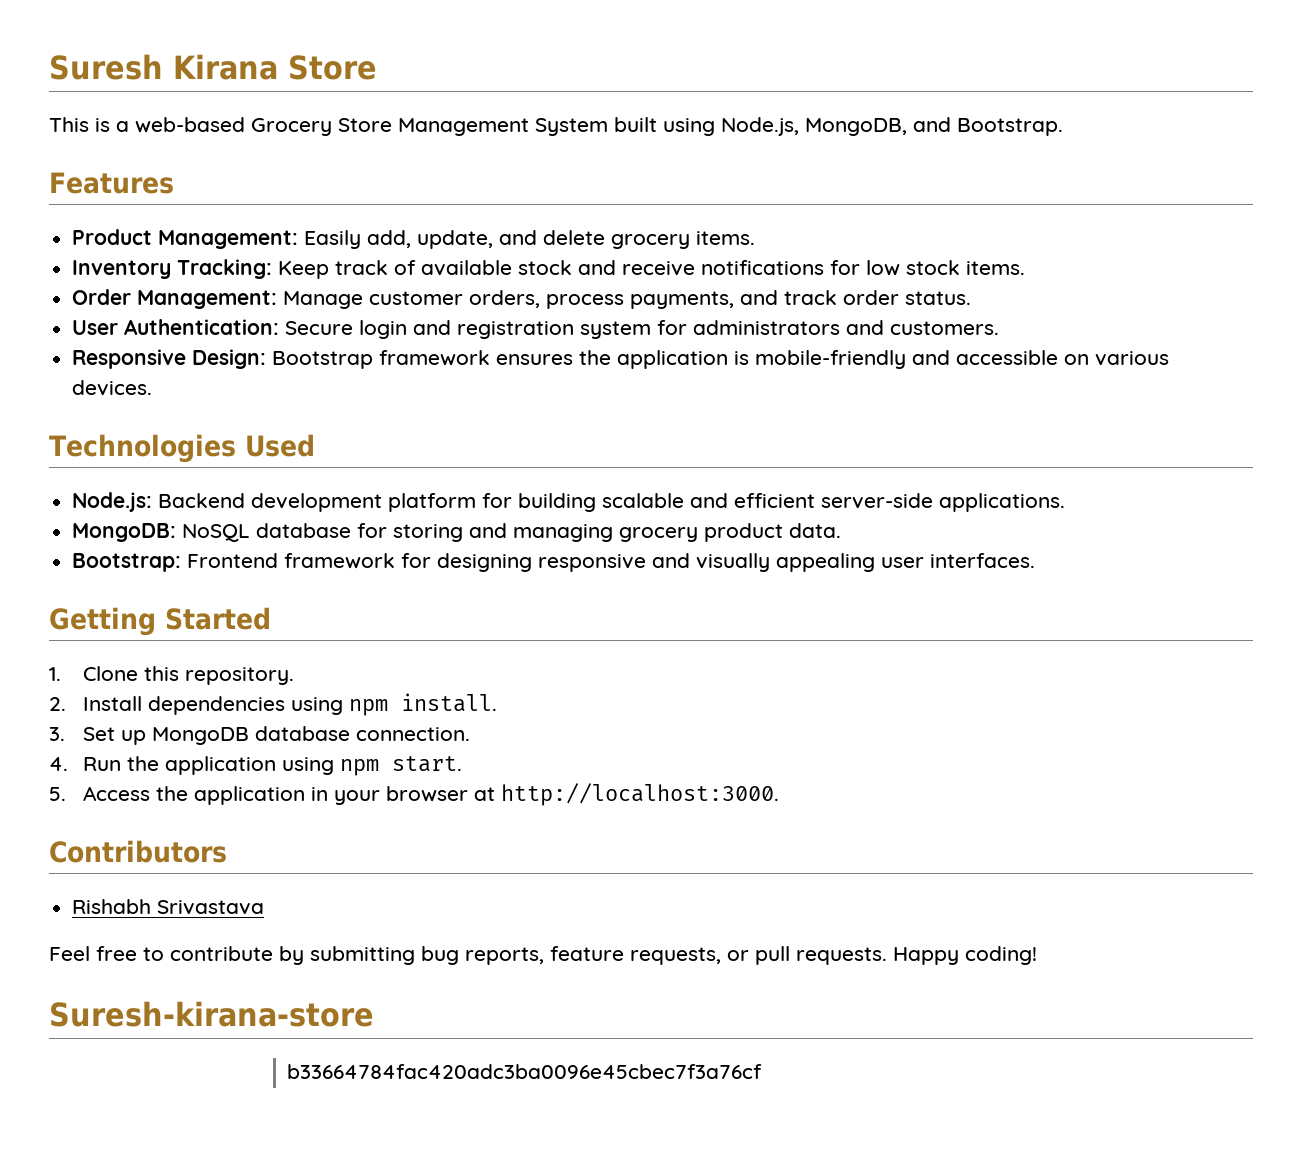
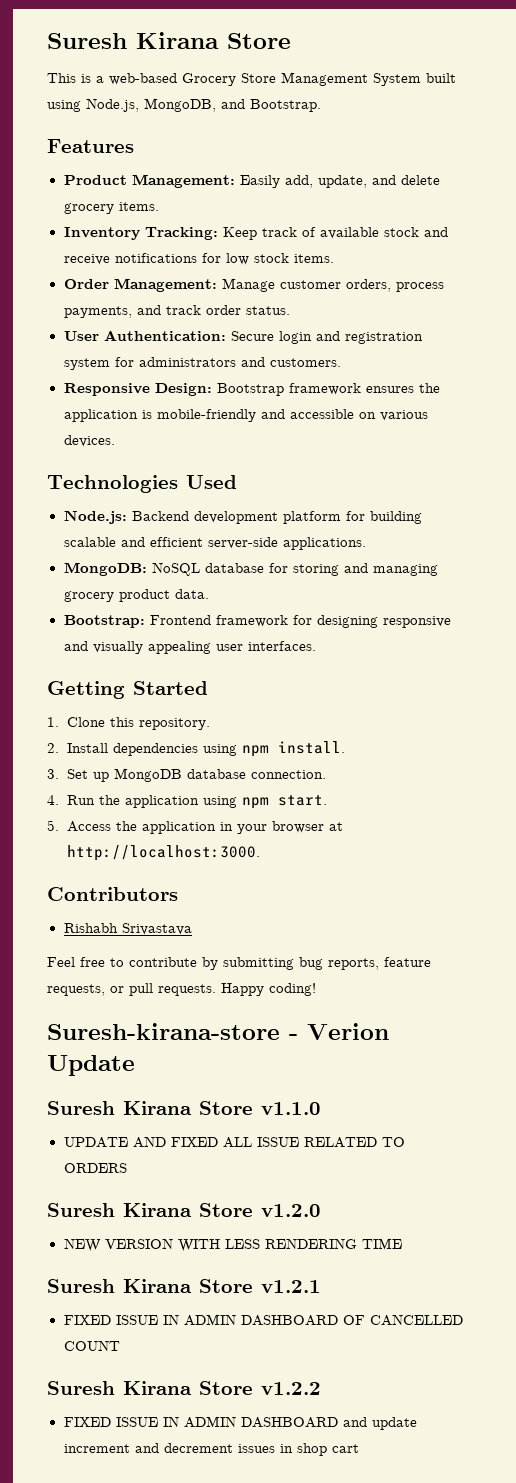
- Suresh-kirana-store
- b33664784fac420adc3ba0096e45cbec7f3a76cf
+ Suresh-kirana-store - Verion Update
+ Suresh Kirana Store v1.1.0
+ UPDATE AND FIXED ALL ISSUE RELATED TO ORDERS
+ Suresh Kirana Store v1.2.0
+ NEW VERSION WITH LESS RENDERING TIME
+ Suresh Kirana Store v1.2.1
+ FIXED ISSUE IN ADMIN DASHBOARD OF CANCELLED COUNT
+ Suresh Kirana Store v1.2.2
+ FIXED ISSUE IN ADMIN DASHBOARD and update increment and decrement issues in shop cart

